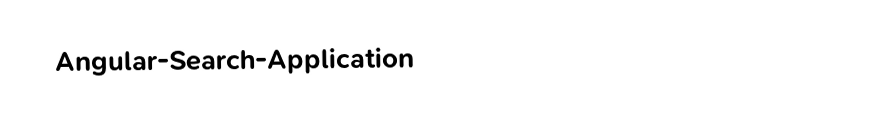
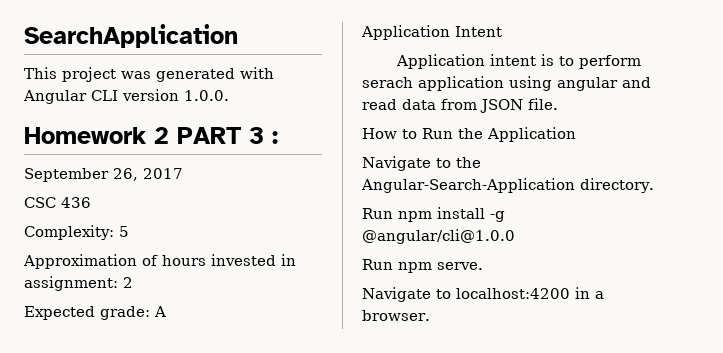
- Angular-Search-Application
+ SearchApplication
+ This project was generated with Angular CLI version 1.0.0.
+ Homework 2 PART 3 :
+ September 26, 2017
+ CSC 436
+ Complexity: 5
+ Approximation of hours invested in assignment: 2
+ Expected grade: A
+ Application Intent
+ Application intent is to perform serach application using angular and read data from JSON file.
+ How to Run the Application
+ Navigate to the Angular-Search-Application directory.
+ Run npm install -g @angular/cli@1.0.0
+ Run npm serve.
+ Navigate to localhost:4200 in a browser.

